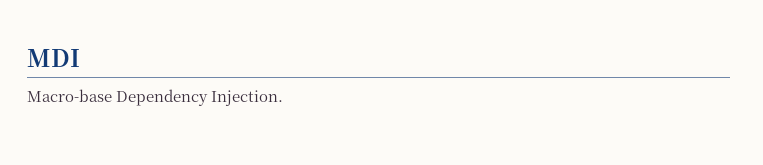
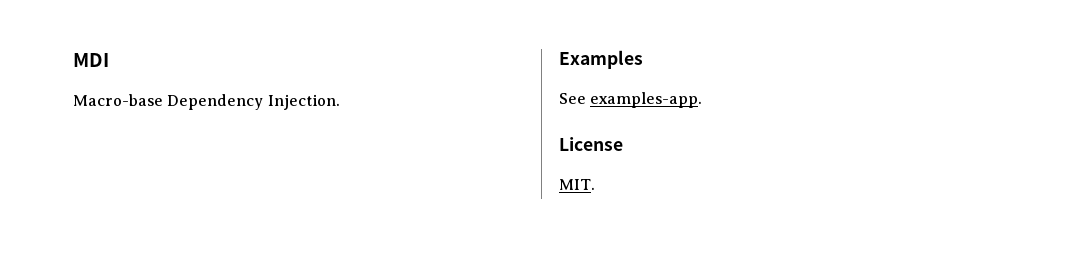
+ Examples
+ See examples-app.
+ License
+ MIT.

